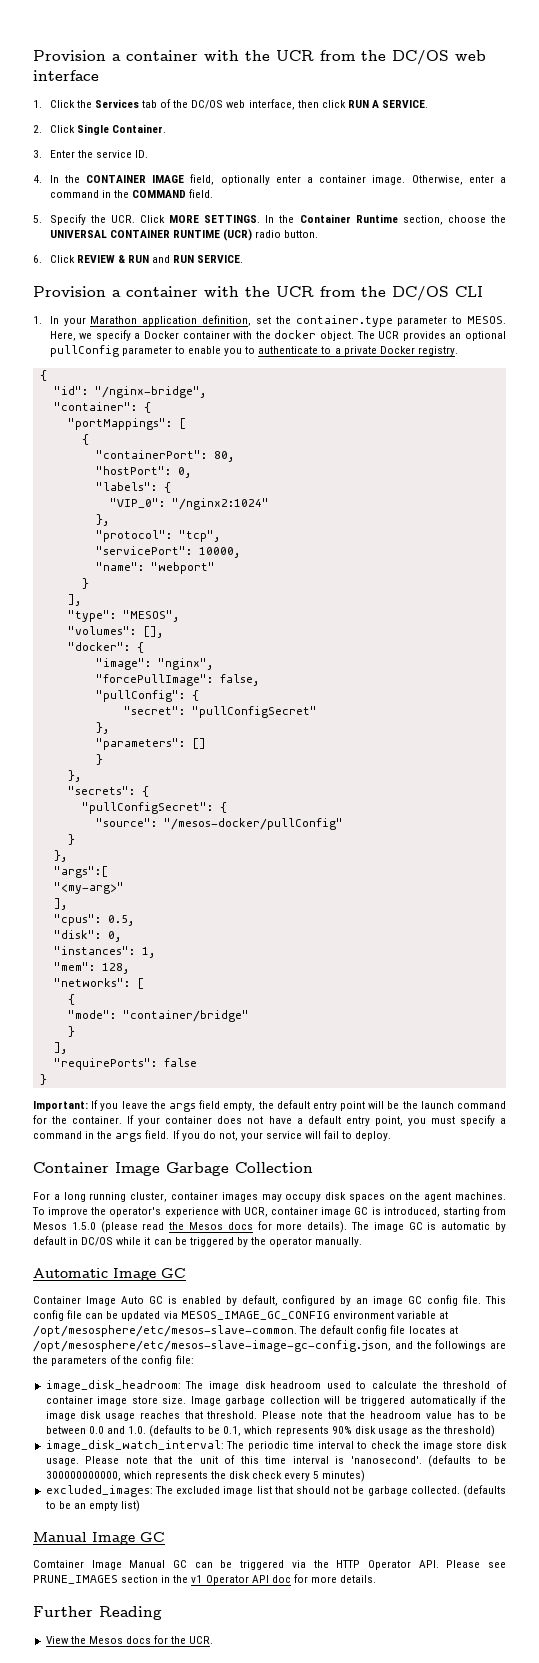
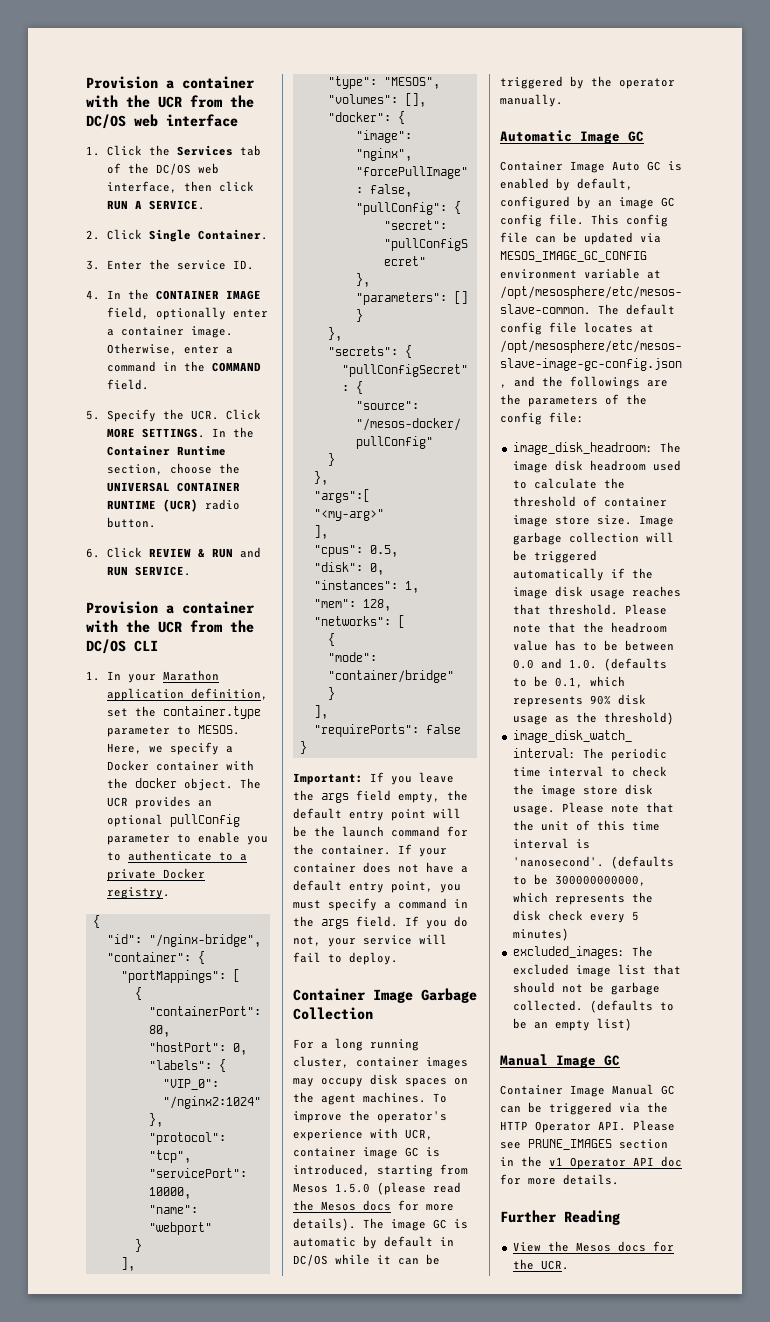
- Comtainer Image Manual GC can be triggered via the HTTP Operator API. Please see PRUNE_IMAGES section in the v1 Operator API doc for more details.
+ Container Image Manual GC can be triggered via the HTTP Operator API. Please see PRUNE_IMAGES section in the v1 Operator API doc for more details.

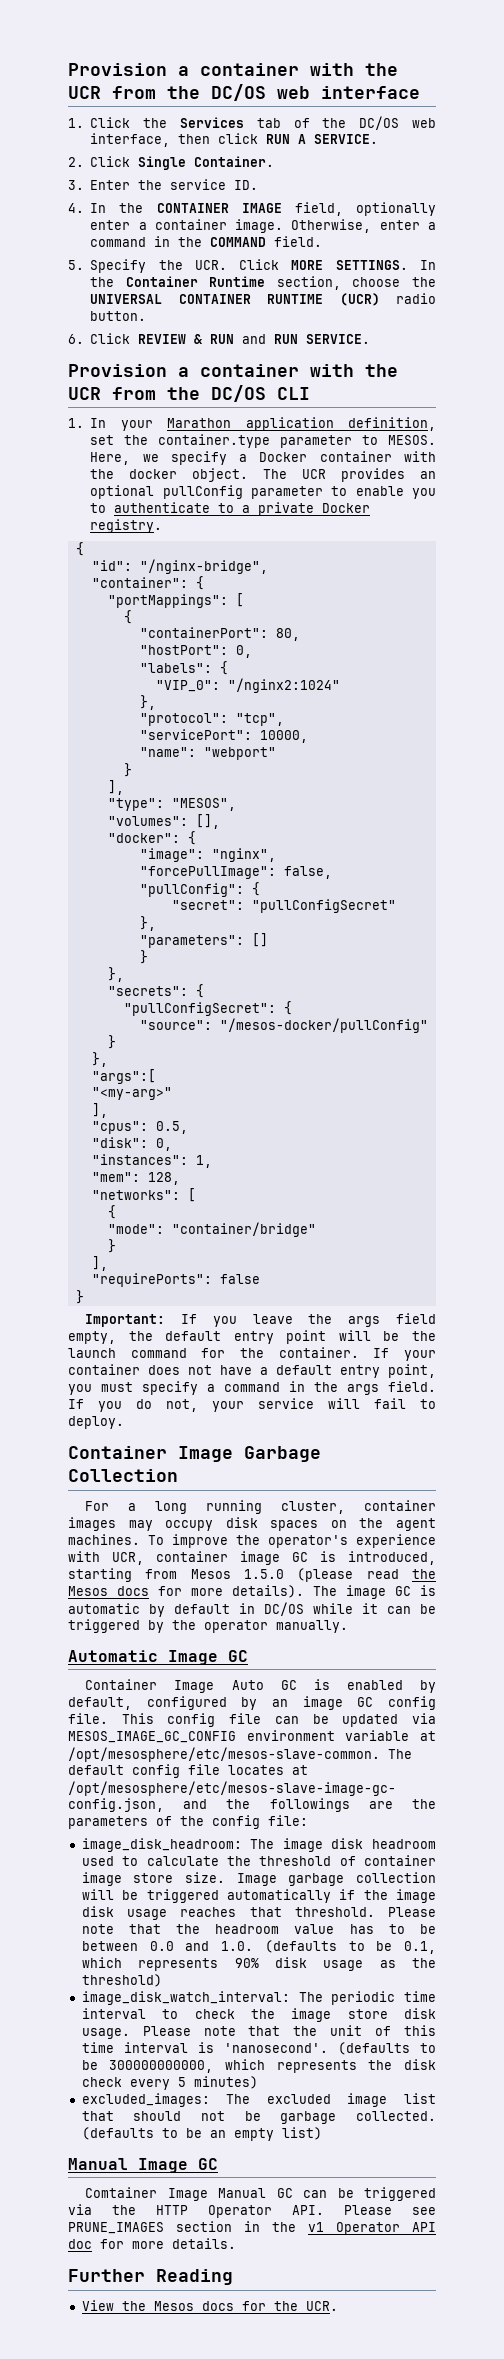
- Container Image Manual GC can be triggered via the HTTP Operator API. Please see PRUNE_IMAGES section in the v1 Operator API doc for more details.
+ Comtainer Image Manual GC can be triggered via the HTTP Operator API. Please see PRUNE_IMAGES section in the v1 Operator API doc for more details.

